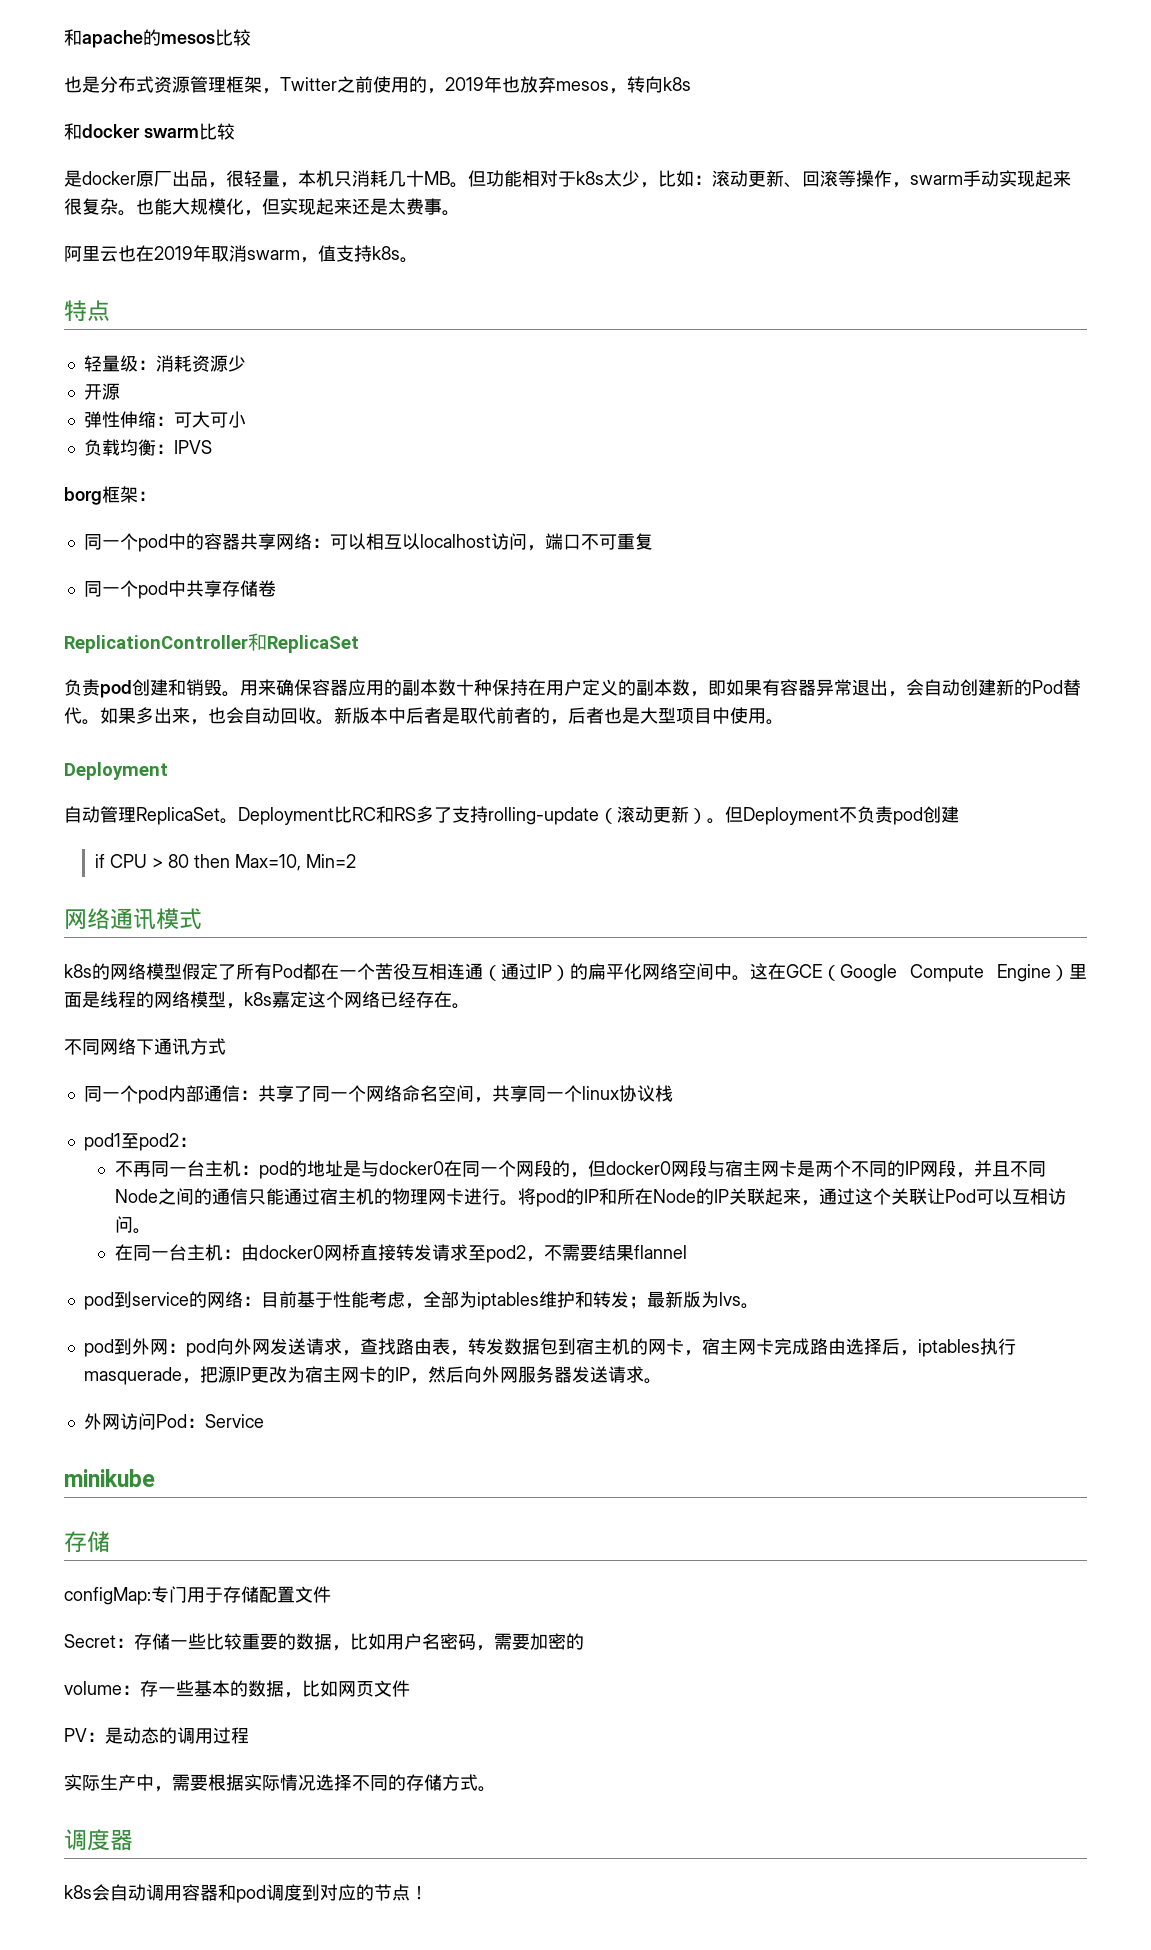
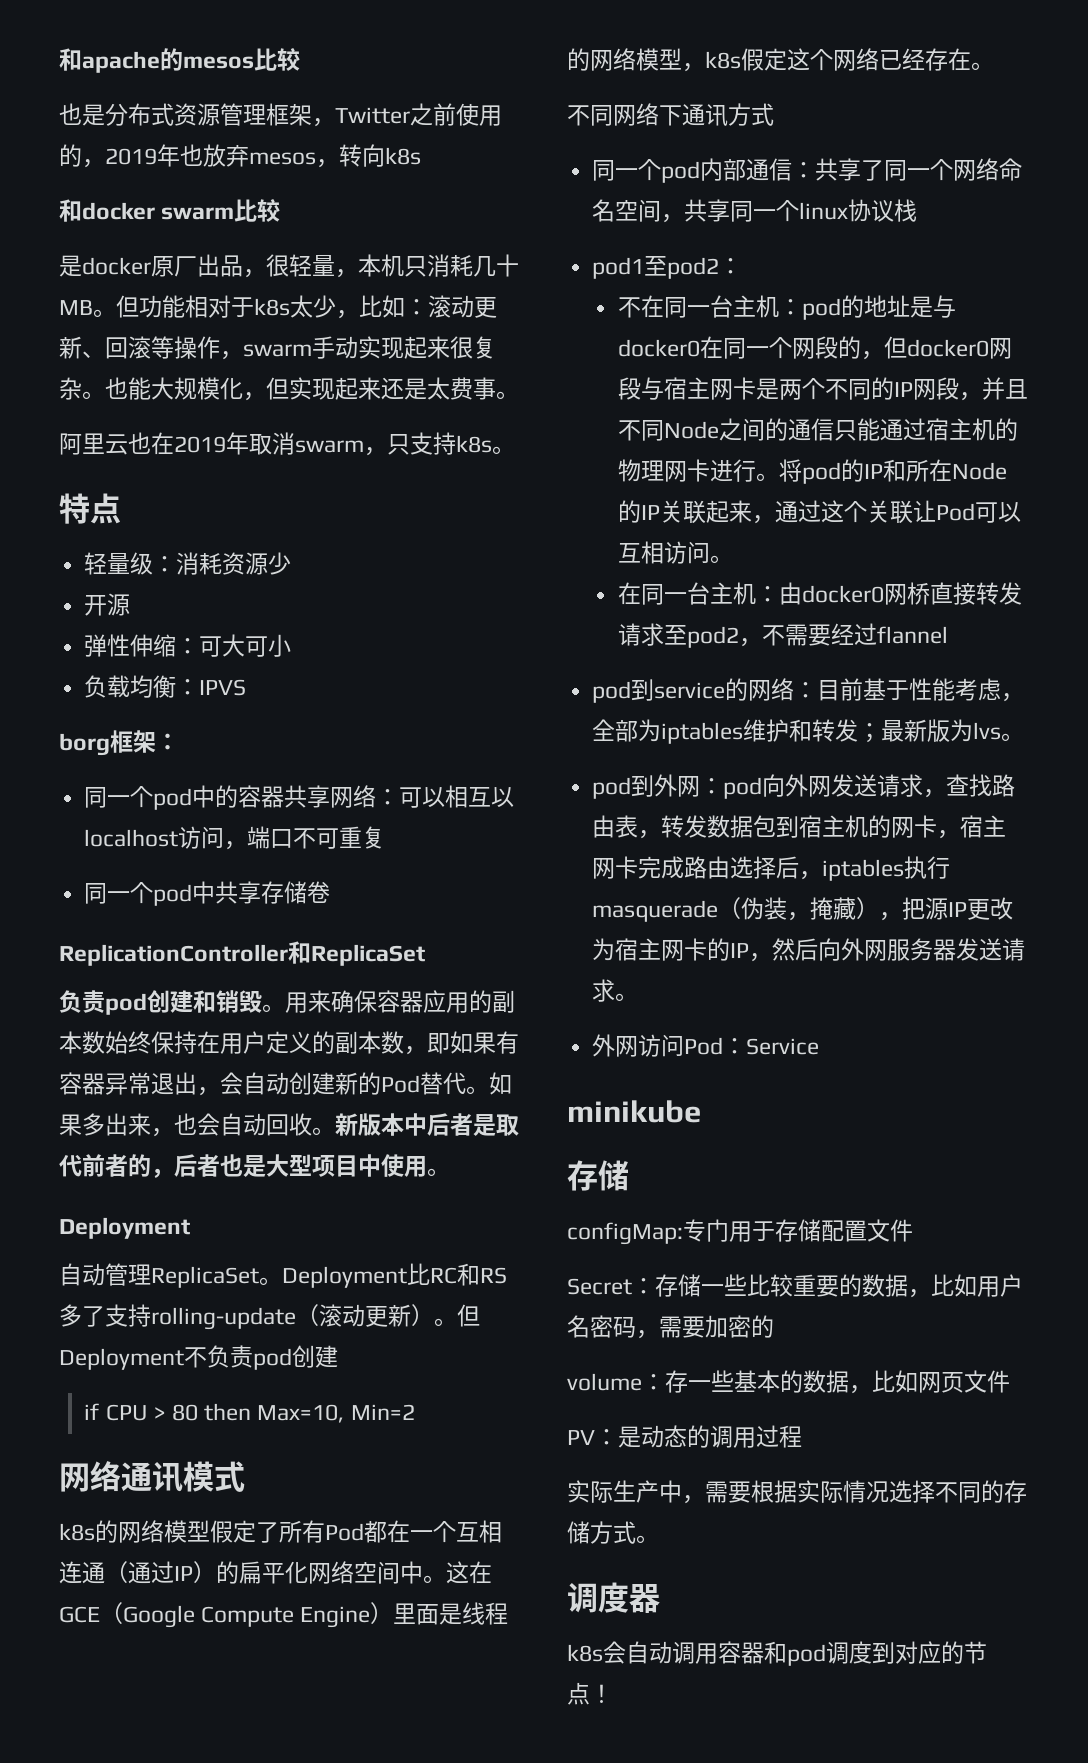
- 阿里云也在2019年取消swarm，值支持k8s。
+ 阿里云也在2019年取消swarm，只支持k8s。
- 用来确保容器应用的副本数十种保持在用户定义的副本数，即如果有容器异常退出，会自动创建新的Pod替代。
+ 用来确保容器应用的副本数始终保持在用户定义的副本数，即如果有容器异常退出，会自动创建新的Pod替代。
- k8s的网络模型假定了所有Pod都在一个苦役互相连通（通过IP）的扁平化网络空间中。
+ k8s的网络模型假定了所有Pod都在一个互相连通（通过IP）的扁平化网络空间中。
- 这在GCE（Google Compute Engine）里面是线程的网络模型，k8s嘉定这个网络已经存在。
+ 这在GCE（Google Compute Engine）里面是线程的网络模型，k8s假定这个网络已经存在。
- 不再同一台主机：pod的地址是与docker0在同一个网段的，但docker0网段与宿主网卡是两个不同的IP网段，并且不同Node之间的通信只能通过宿主机的物理网卡进行。
+ 不在同一台主机：pod的地址是与docker0在同一个网段的，但docker0网段与宿主网卡是两个不同的IP网段，并且不同Node之间的通信只能通过宿主机的物理网卡进行。
- 在同一台主机：由docker0网桥直接转发请求至pod2，不需要结果flannel
+ 在同一台主机：由docker0网桥直接转发请求至pod2，不需要经过flannel
- pod到外网：pod向外网发送请求，查找路由表，转发数据包到宿主机的网卡，宿主网卡完成路由选择后，iptables执行masquerade，把源IP更改为宿主网卡的IP，然后向外网服务器发送请求。
+ pod到外网：pod向外网发送请求，查找路由表，转发数据包到宿主机的网卡，宿主网卡完成路由选择后，iptables执行masquerade（伪装，掩藏），把源IP更改为宿主网卡的IP，然后向外网服务器发送请求。

